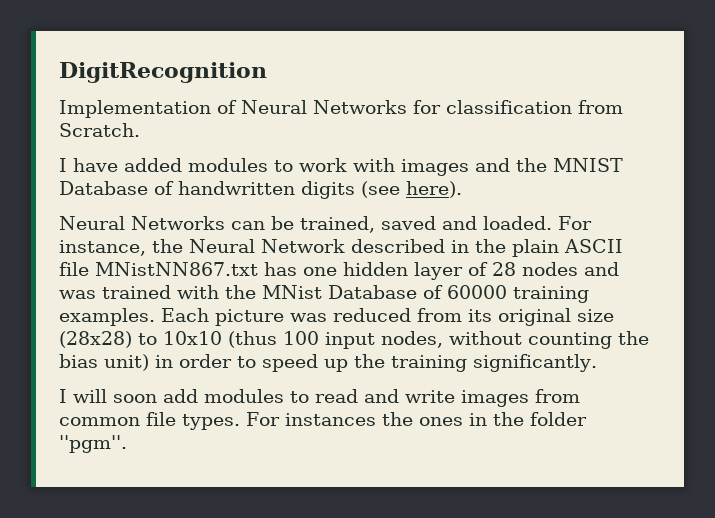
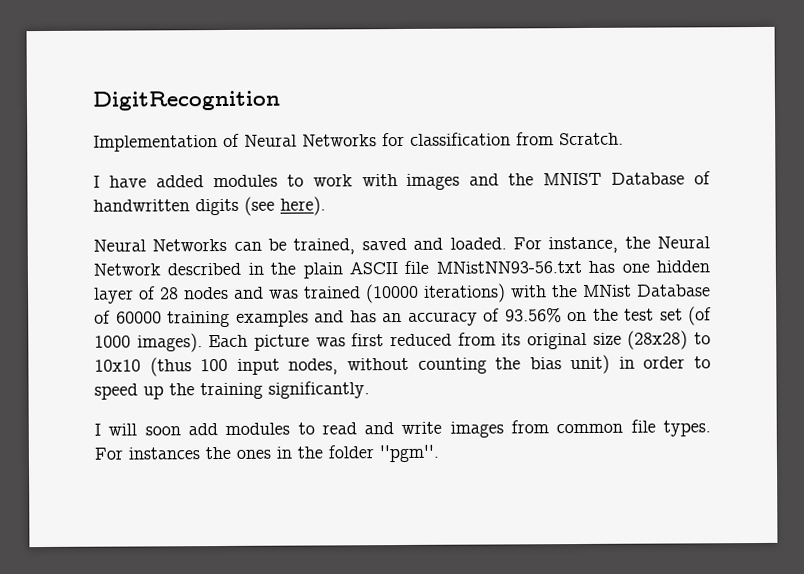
- For instance, the Neural Network described in the plain ASCII file MNistNN867.txt has one hidden layer of 28 nodes and was trained with the MNist Database of 60000 training examples.
+ For instance, the Neural Network described in the plain ASCII file MNistNN93-56.txt has one hidden layer of 28 nodes and was trained (10000 iterations) with the MNist Database of 60000 training examples and has an accuracy of 93.56% on the test set (of 1000 images).
- Each picture was reduced from its original size (28x28) to 10x10 (thus 100 input nodes, without counting the bias unit) in order to speed up the training significantly.
+ Each picture was first reduced from its original size (28x28) to 10x10 (thus 100 input nodes, without counting the bias unit) in order to speed up the training significantly.

